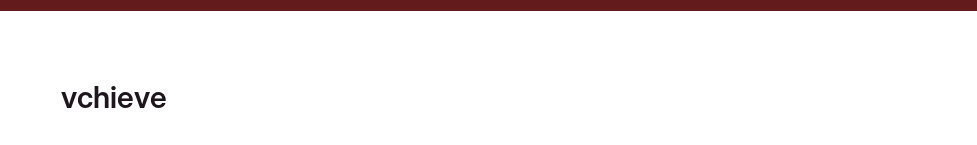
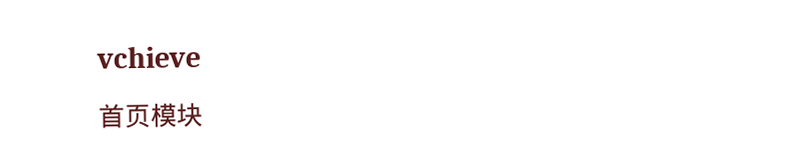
+ 首页模块

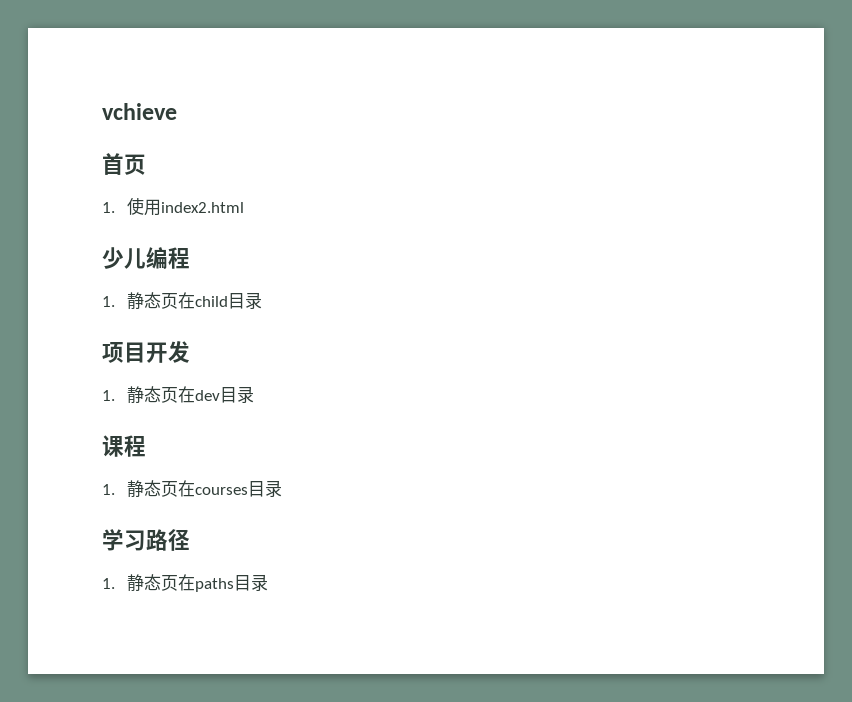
- 首页模块
+ 首页
+ 1.使用index2.html
+ 少儿编程
+ 1.静态页在child目录
+ 项目开发
+ 1.静态页在dev目录
+ 课程
+ 1.静态页在courses目录
+ 学习路径
+ 1.静态页在paths目录

